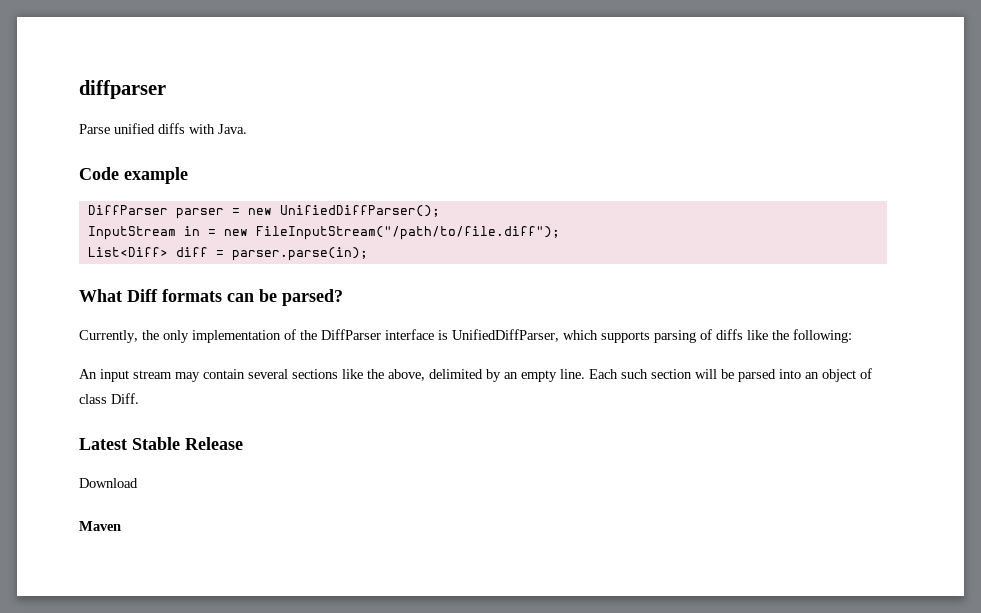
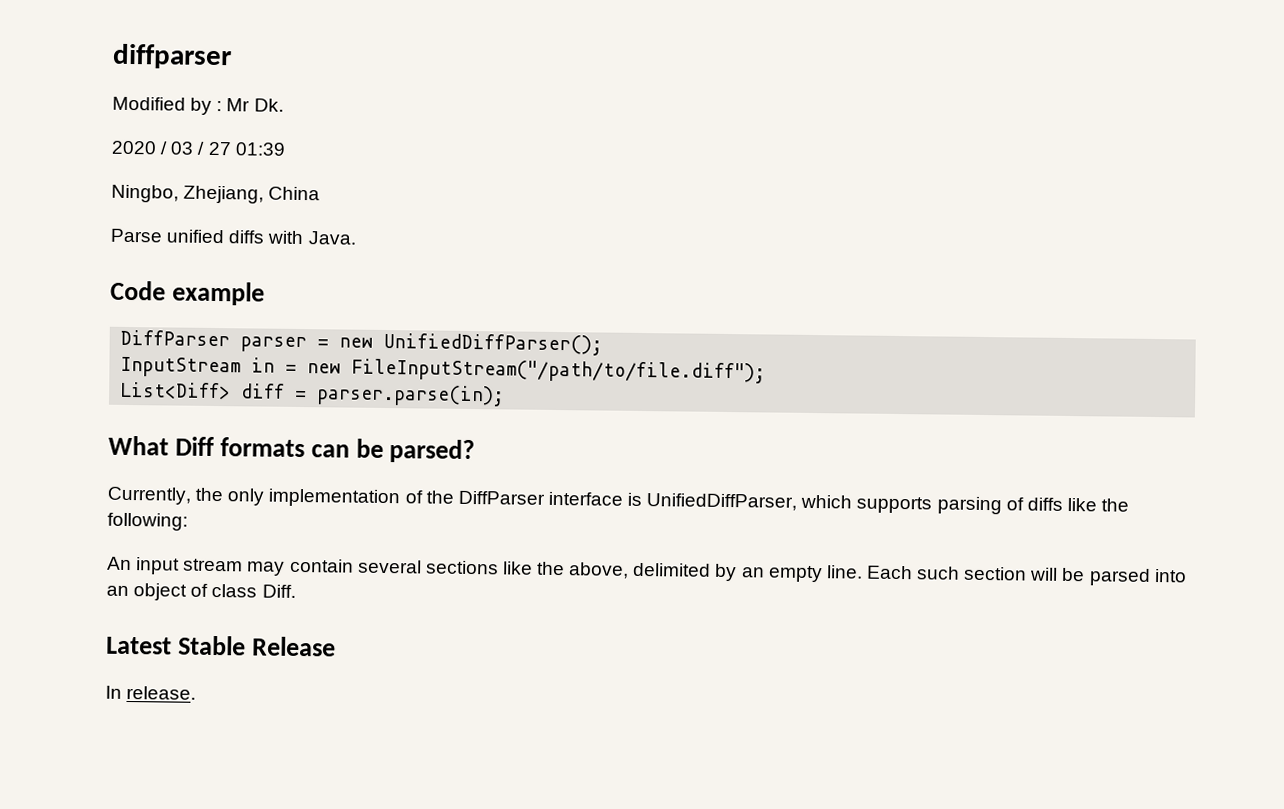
+ Modified by : Mr Dk.
+ 2020 / 03 / 27 01:39
+ Ningbo, Zhejiang, China
- Download
- Maven
+ In release.

